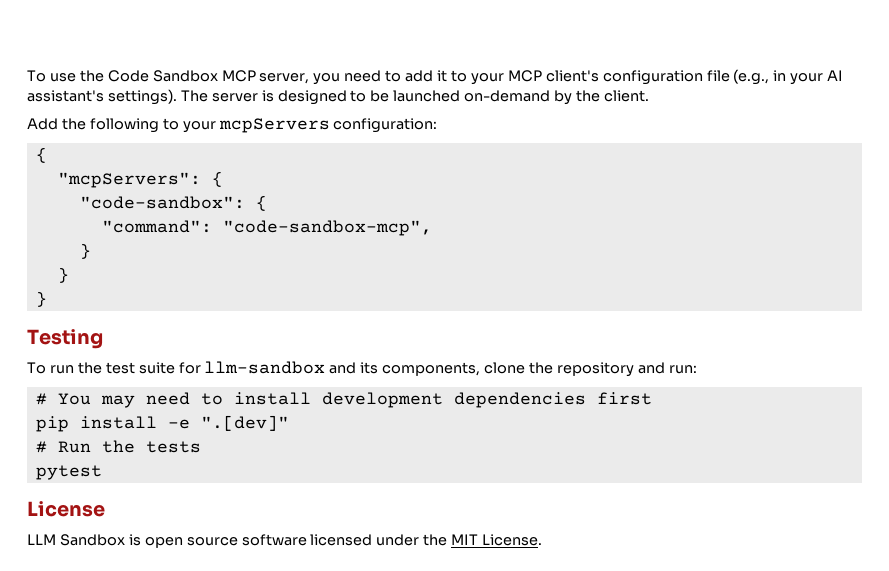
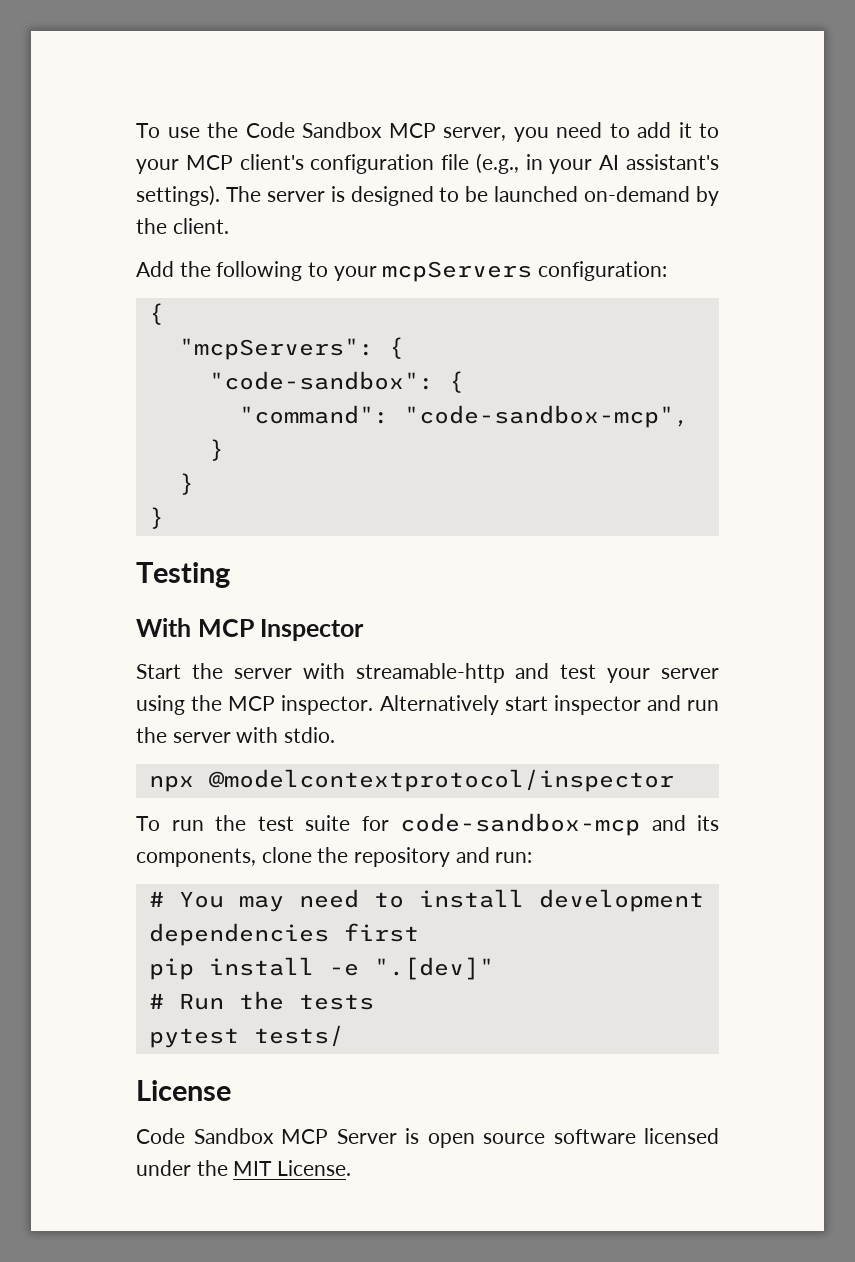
+ With MCP Inspector
+ Start the server with streamable-http and test your server using the MCP inspector. Alternatively start inspector and run the server with stdio.
+ npx @modelcontextprotocol/inspector
- To run the test suite for llm-sandbox and its components, clone the repository and run:
+ To run the test suite for code-sandbox-mcp and its components, clone the repository and run:
- pytest
+ pytest tests/
- LLM Sandbox is open source software licensed under the MIT License.
+ Code Sandbox MCP Server is open source software licensed under the MIT License.

